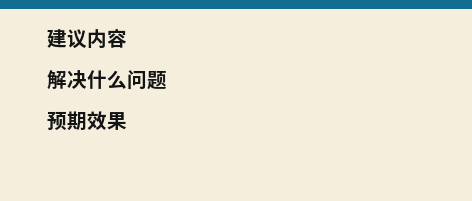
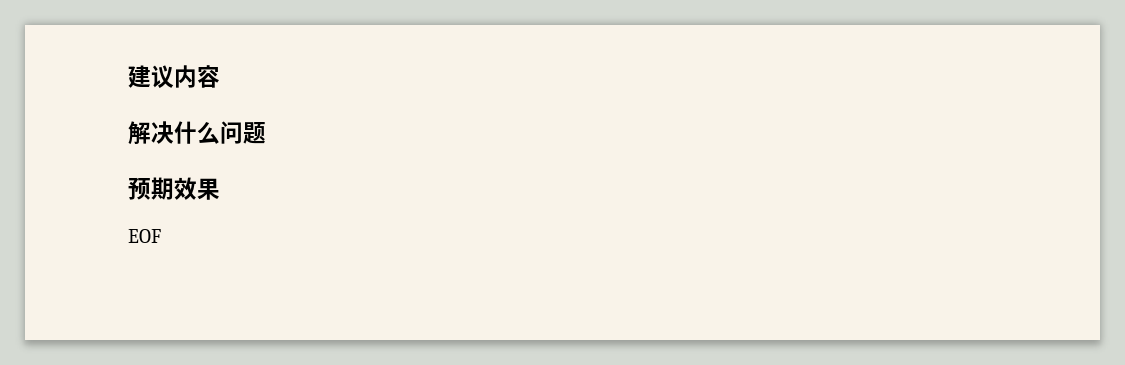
+ EOF

